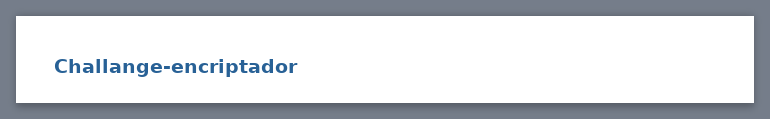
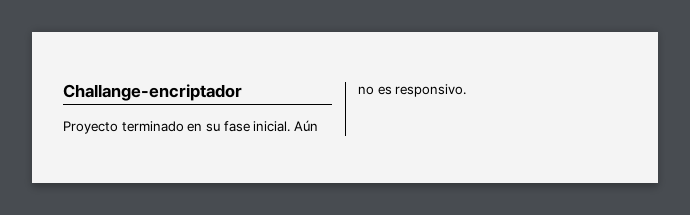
+ Proyecto terminado en su fase inicial. Aún no es responsivo.

